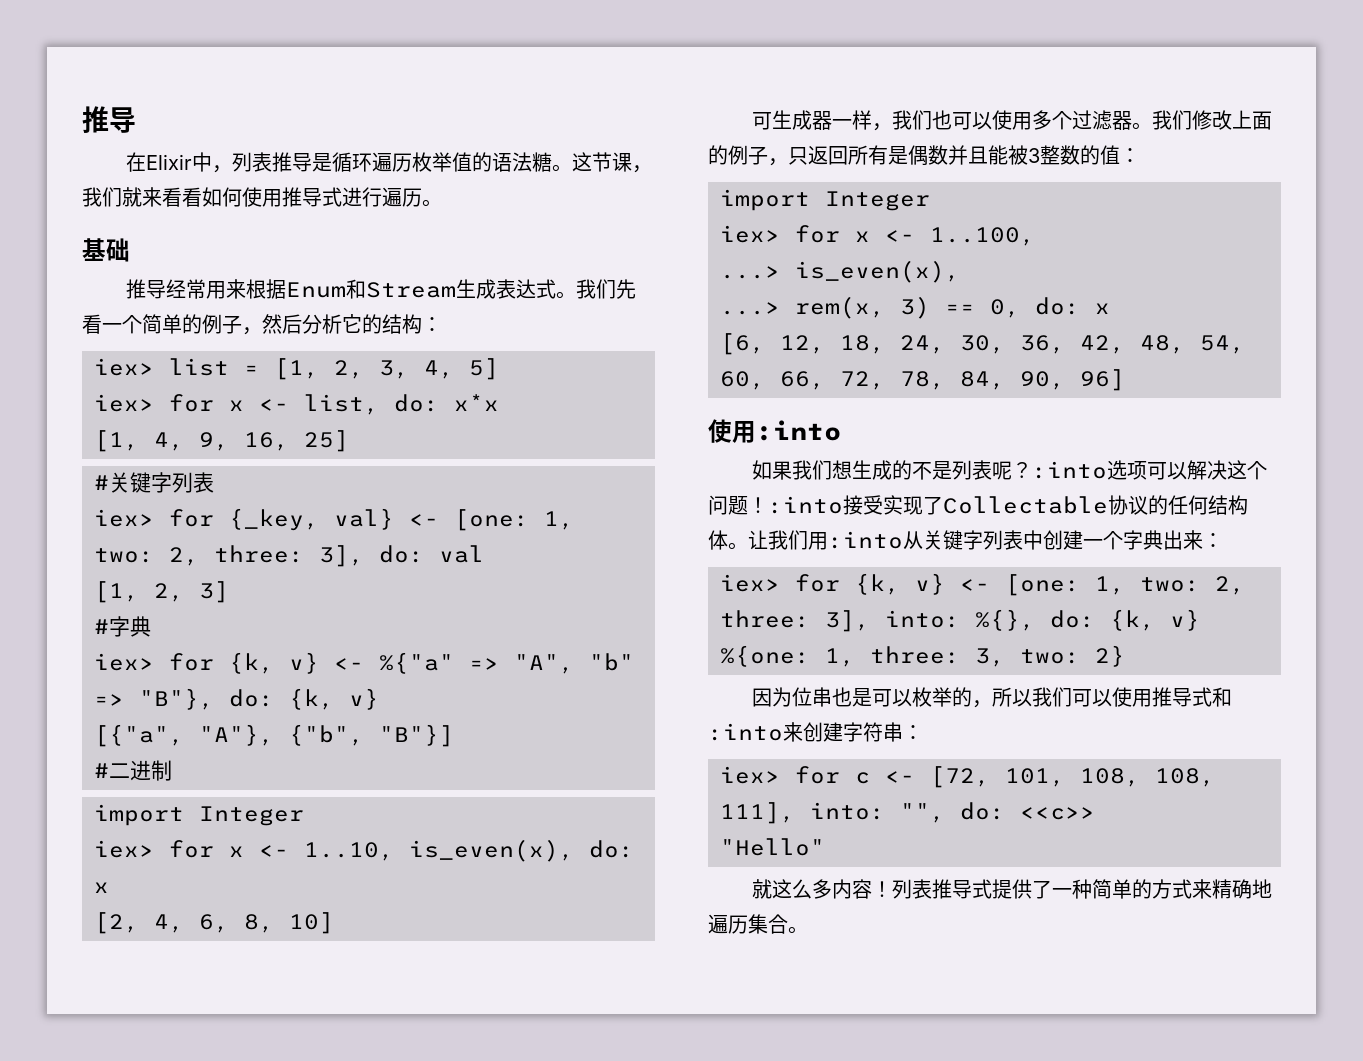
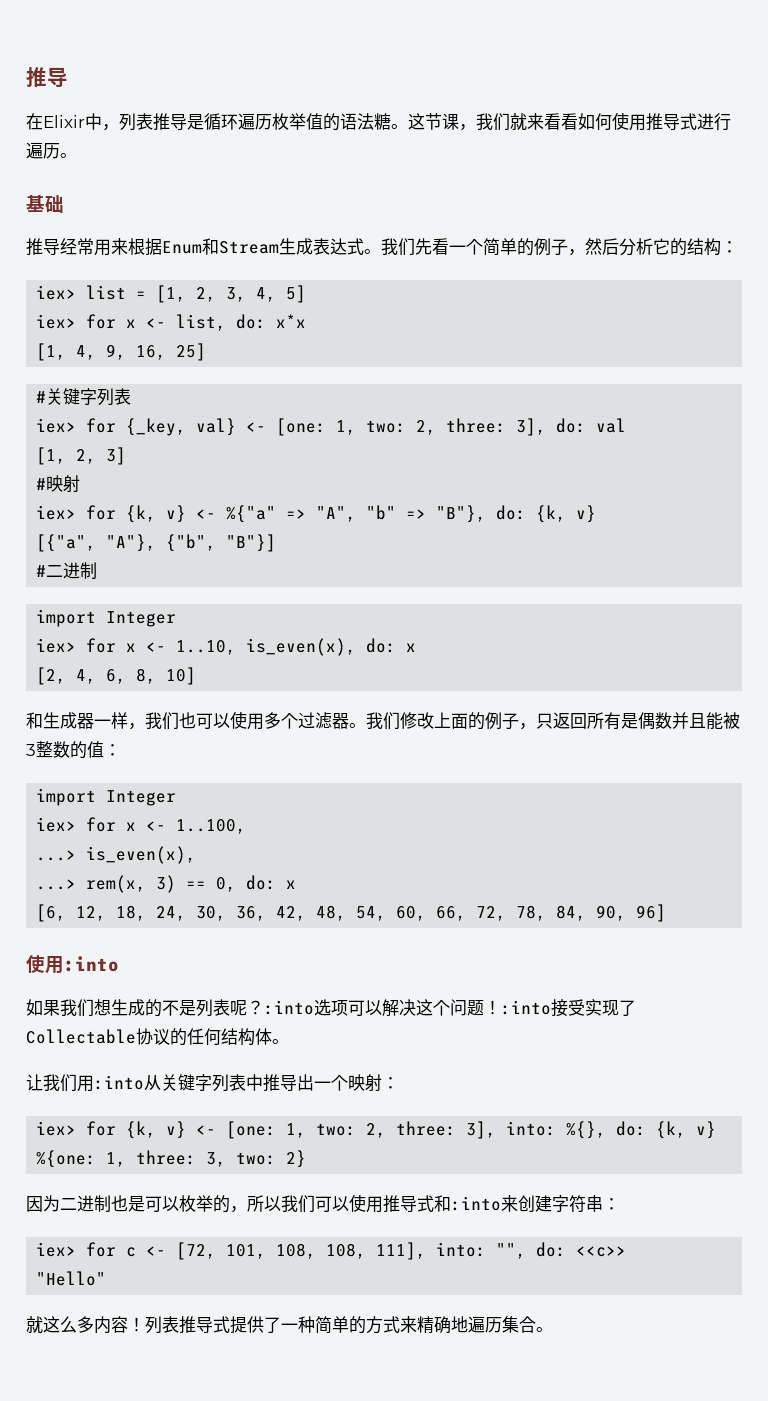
- #字典
+ #映射
- 可生成器一样，我们也可以使用多个过滤器。
+ 和生成器一样，我们也可以使用多个过滤器。
- 如果我们想生成的不是列表呢？:into选项可以解决这个问题！:into接受实现了Collectable协议的任何结构体。让我们用:into从关键字列表中创建一个字典出来：
+ 如果我们想生成的不是列表呢？:into选项可以解决这个问题！:into接受实现了Collectable协议的任何结构体。
+ 让我们用:into从关键字列表中推导出一个映射：
- 因为位串也是可以枚举的，所以我们可以使用推导式和:into来创建字符串：
+ 因为二进制也是可以枚举的，所以我们可以使用推导式和:into来创建字符串：

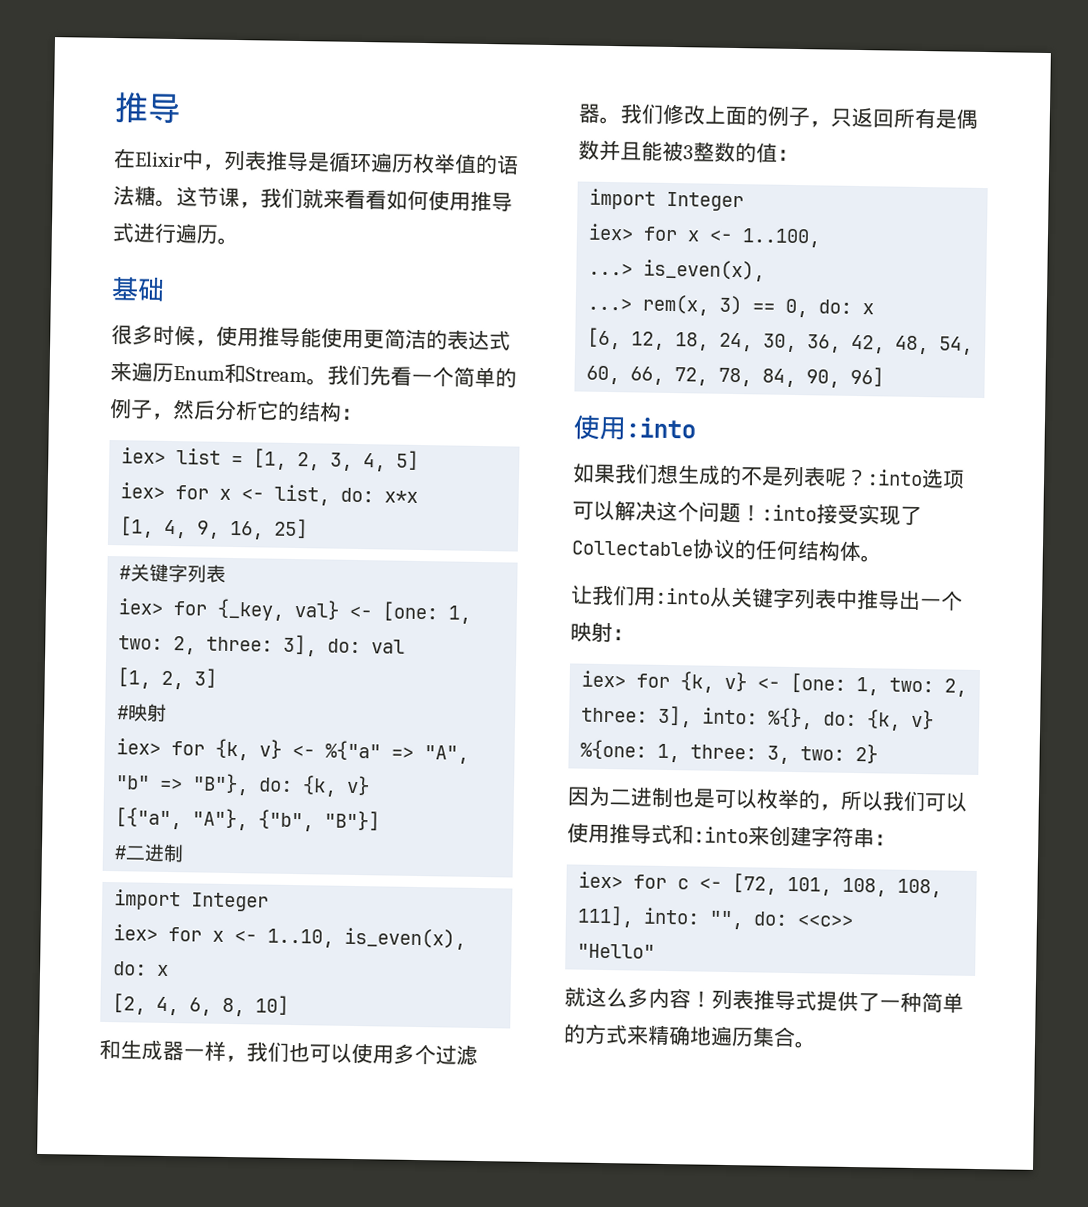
- 推导经常用来根据Enum和Stream生成表达式。
+ 很多时候，使用推导能使用更简洁的表达式来遍历Enum和Stream。

